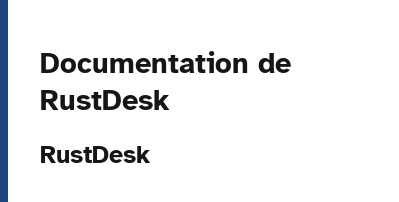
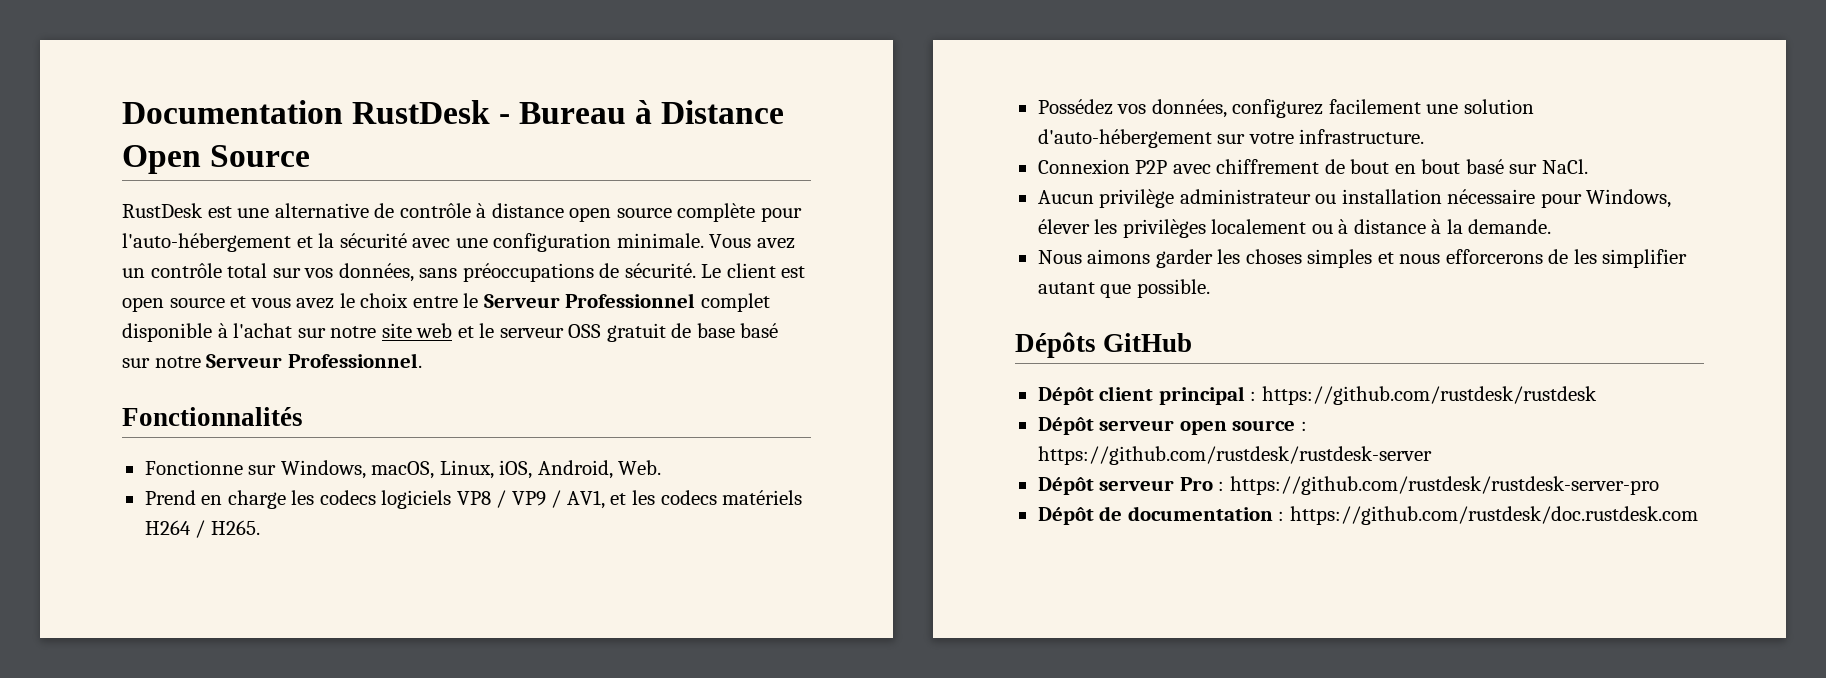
- Documentation de RustDesk
- RustDesk
+ Documentation RustDesk - Bureau à Distance Open Source
+ RustDesk est une alternative de contrôle à distance open source complète pour l'auto-hébergement et la sécurité avec une configuration minimale. Vous avez un contrôle total sur vos données, sans préoccupations de sécurité. Le client est open source et vous avez le choix entre le Serveur Professionnel complet disponible à l'achat sur notre site web et le serveur OSS gratuit de base basé sur notre Serveur Professionnel.
+ Fonctionnalités
+ Fonctionne sur Windows, macOS, Linux, iOS, Android, Web.
+ Prend en charge les codecs logiciels VP8 / VP9 / AV1, et les codecs matériels H264 / H265.
+ Possédez vos données, configurez facilement une solution d'auto-hébergement sur votre infrastructure.
+ Connexion P2P avec chiffrement de bout en bout basé sur NaCl.
+ Aucun privilège administrateur ou installation nécessaire pour Windows, élever les privilèges localement ou à distance à la demande.
+ Nous aimons garder les choses simples et nous efforcerons de les simplifier autant que possible.
+ Dépôts GitHub
+ Dépôt client principal : https://github.com/rustdesk/rustdesk
+ Dépôt serveur open source : https://github.com/rustdesk/rustdesk-server
+ Dépôt serveur Pro : https://github.com/rustdesk/rustdesk-server-pro
+ Dépôt de documentation : https://github.com/rustdesk/doc.rustdesk.com

